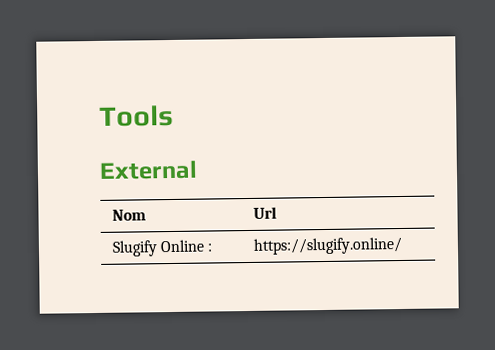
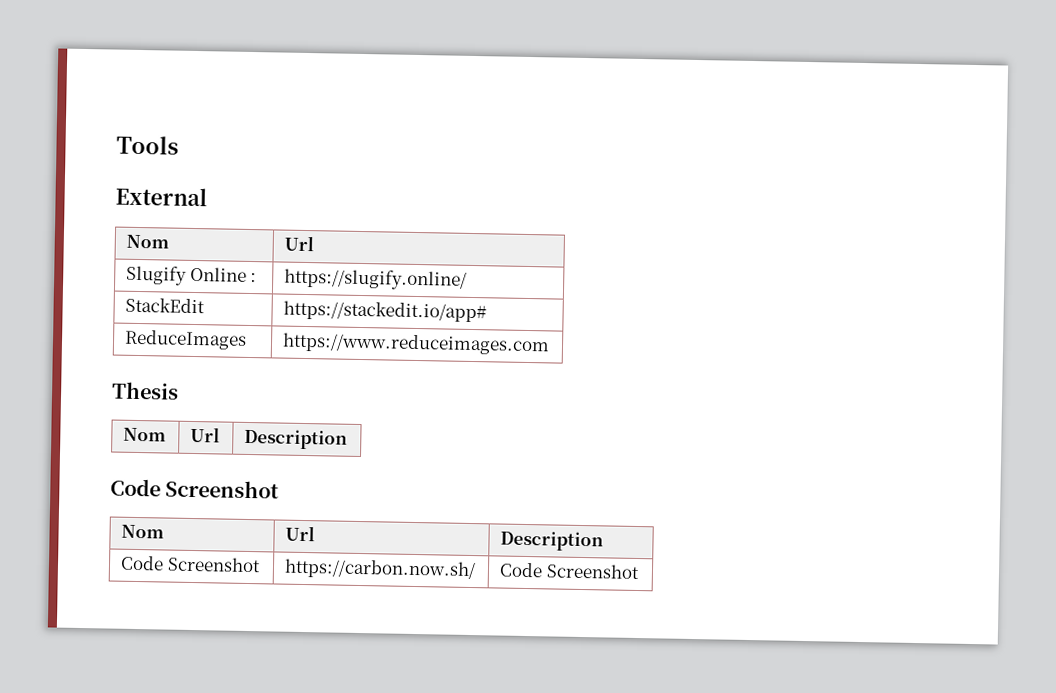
+ StackEdit | https://stackedit.io/app#
+ ReduceImages | https://www.reduceimages.com
+ Thesis
+ Nom | Url | Description
+ Code Screenshot
+ Nom | Url | Description
+ Code Screenshot | https://carbon.now.sh/ | Code Screenshot

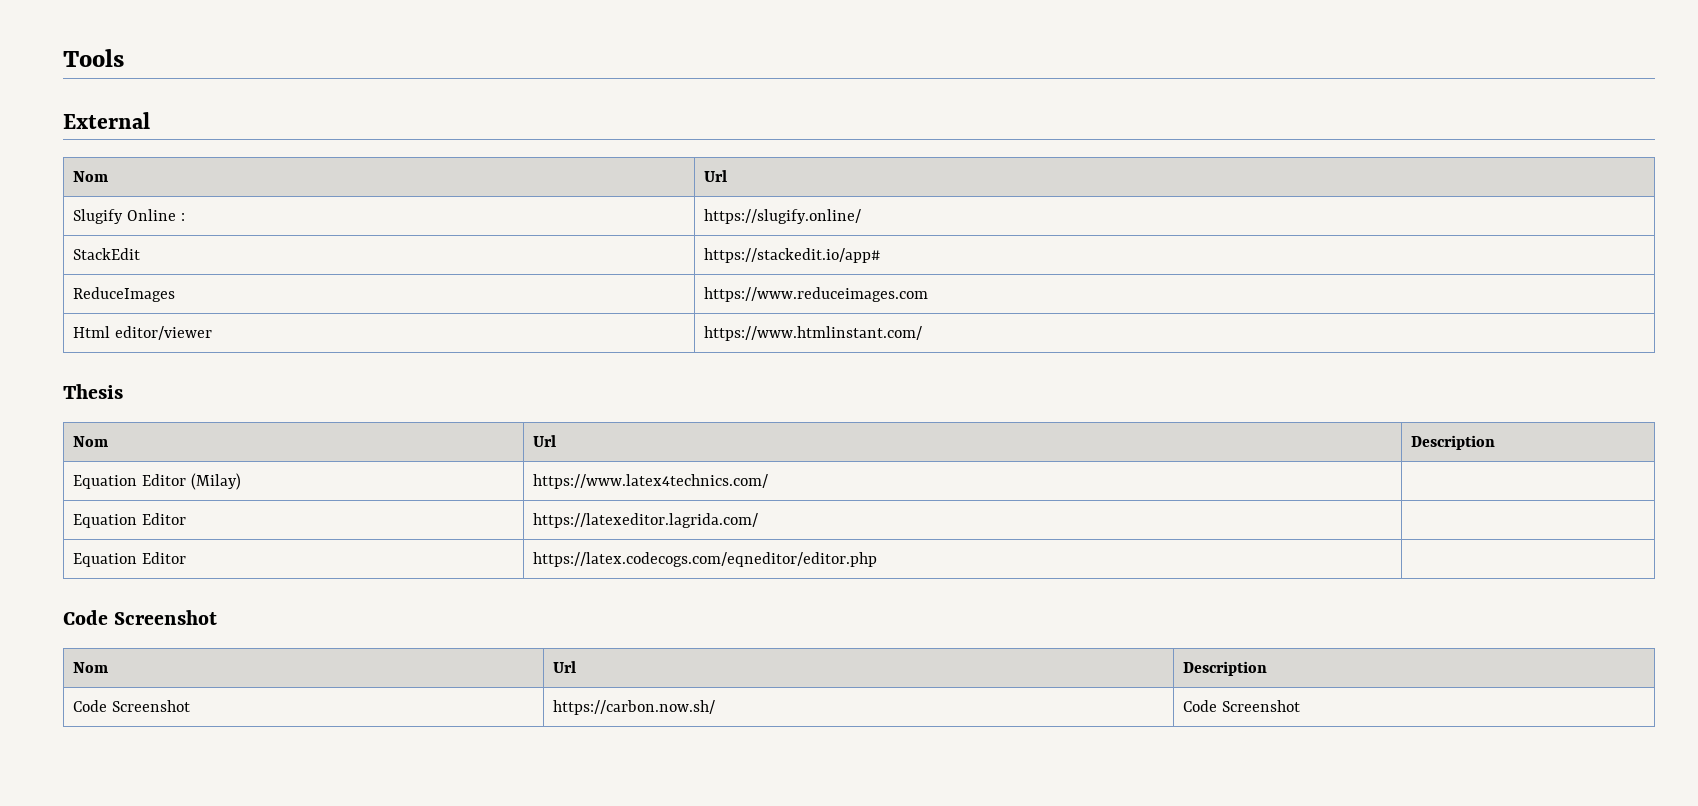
+ Html editor/viewer | https://www.htmlinstant.com/
+ Equation Editor (Milay) | https://www.latex4technics.com/ |
+ Equation Editor | https://latexeditor.lagrida.com/ |
+ Equation Editor | https://latex.codecogs.com/eqneditor/editor.php |

